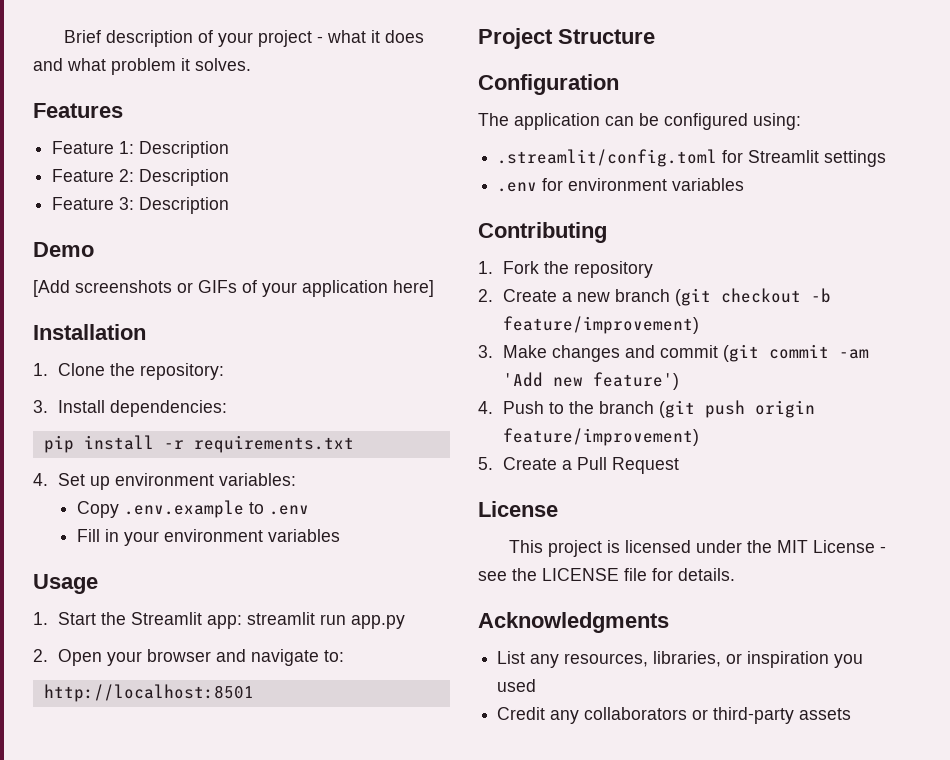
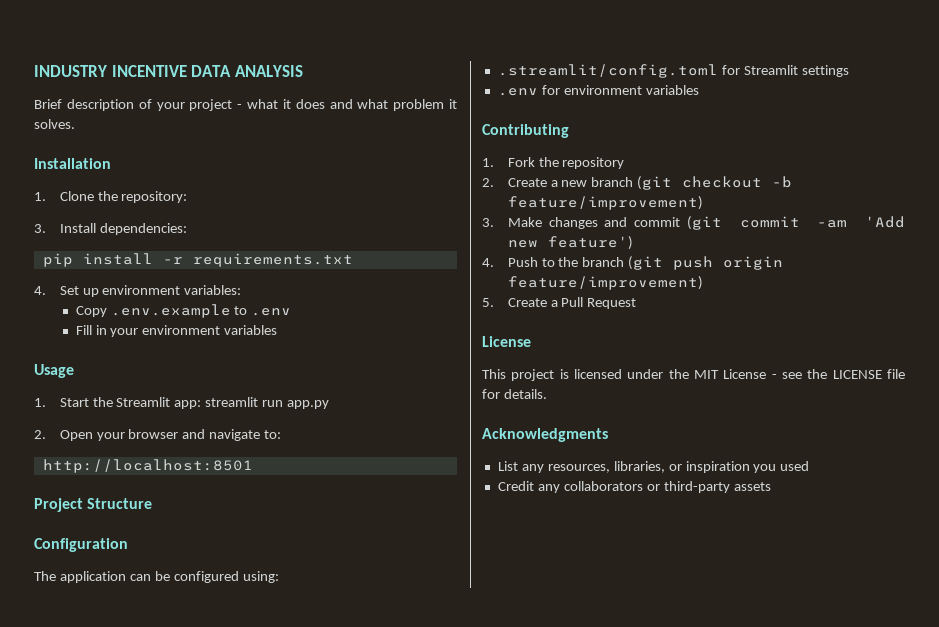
+ INDUSTRY INCENTIVE DATA ANALYSIS
- Features
- Feature 1: Description
- Feature 2: Description
- Feature 3: Description
- Demo
- [Add screenshots or GIFs of your application here]

